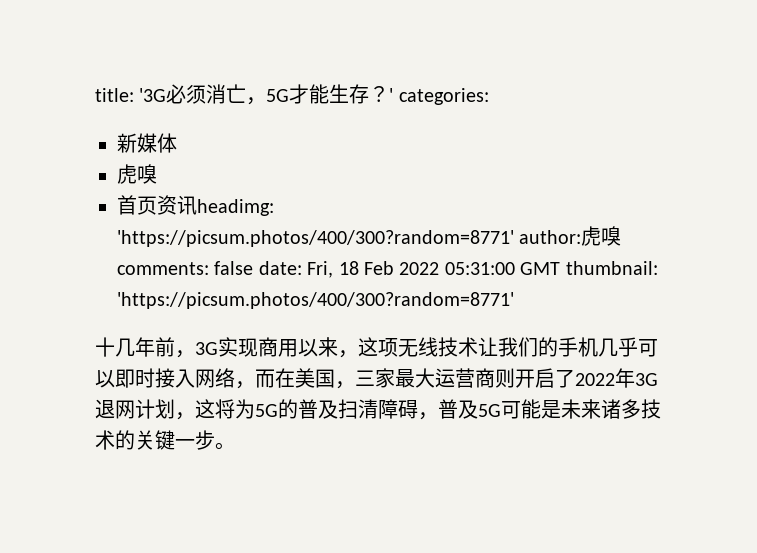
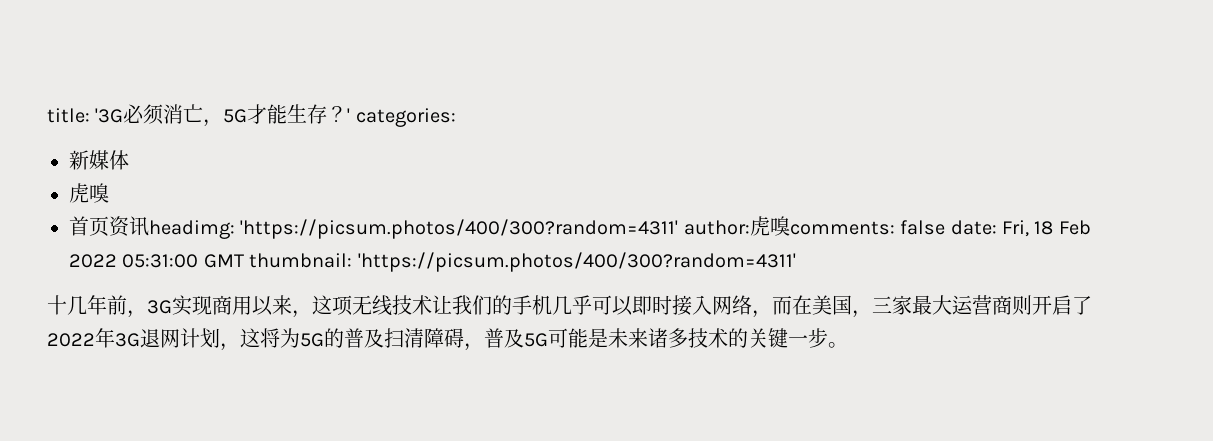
- 首页资讯headimg: 'https://picsum.photos/400/300?random=8771' author:虎嗅comments: false date: Fri, 18 Feb 2022 05:31:00 GMT thumbnail: 'https://picsum.photos/400/300?random=8771'
+ 首页资讯headimg: 'https://picsum.photos/400/300?random=4311' author:虎嗅comments: false date: Fri, 18 Feb 2022 05:31:00 GMT thumbnail: 'https://picsum.photos/400/300?random=4311'

